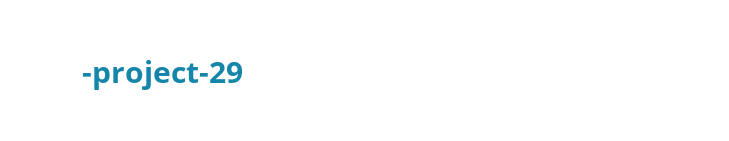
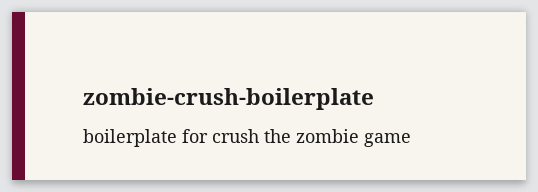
- -project-29
+ zombie-crush-boilerplate
+ boilerplate for crush the zombie game

